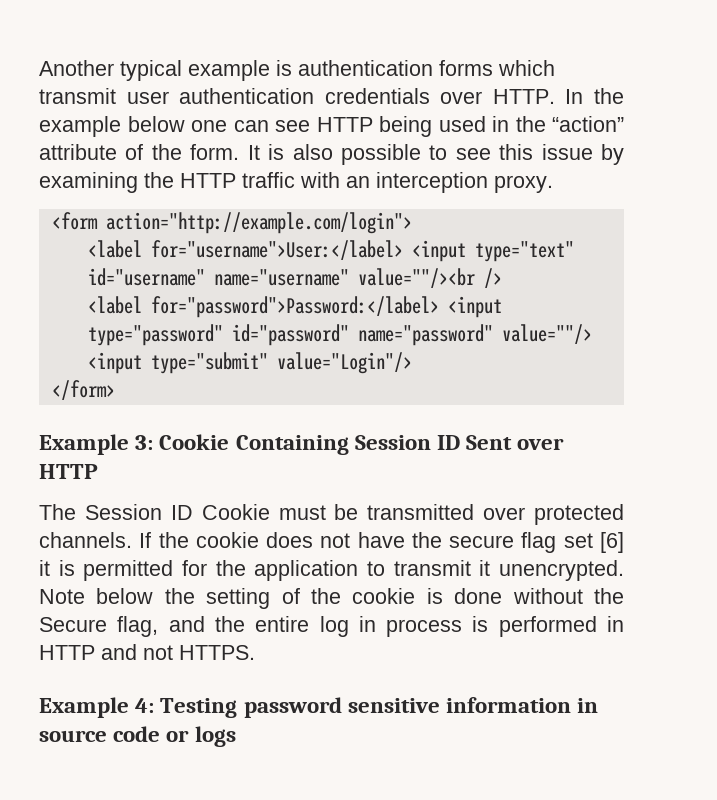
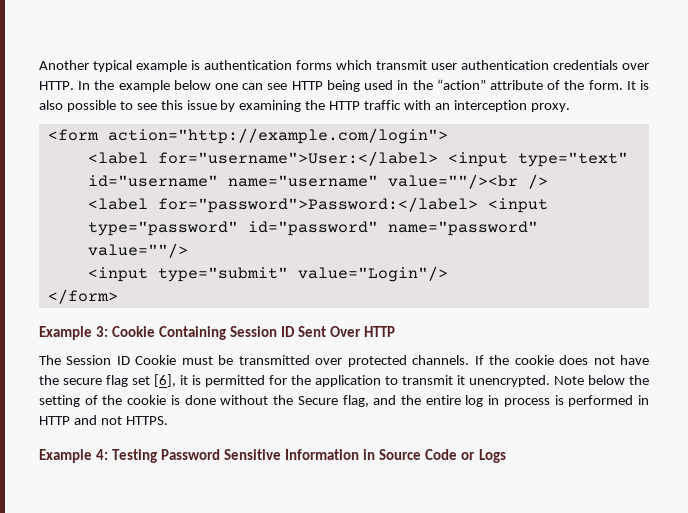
- Example 3: Cookie Containing Session ID Sent over HTTP
+ Example 3: Cookie Containing Session ID Sent Over HTTP
- If the cookie does not have the secure flag set [6] it is permitted for the application to transmit it unencrypted.
+ If the cookie does not have the secure flag set [6], it is permitted for the application to transmit it unencrypted.
- Example 4: Testing password sensitive information in source code or logs
+ Example 4: Testing Password Sensitive Information in Source Code or Logs

